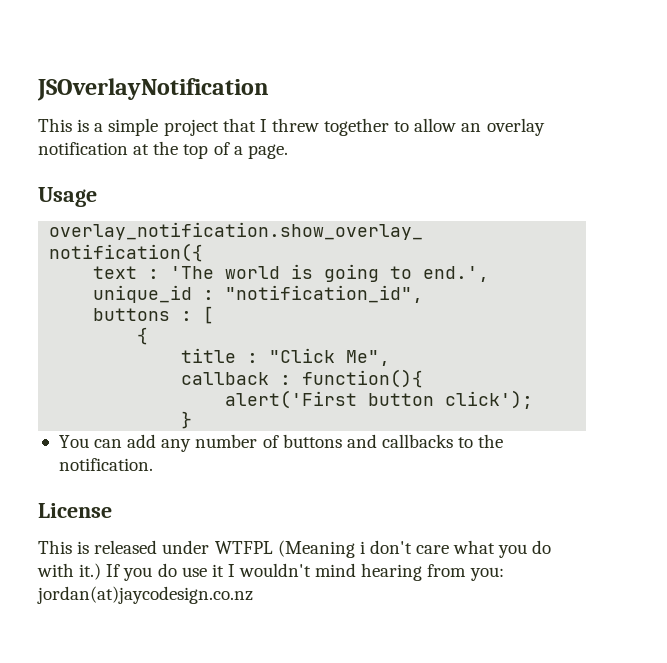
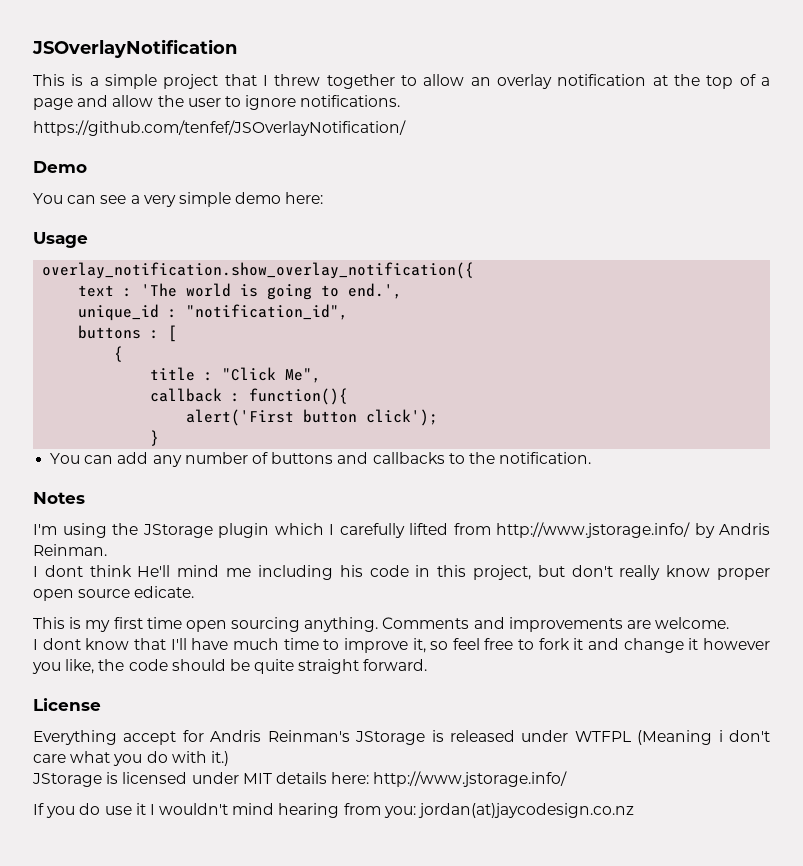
- This is a simple project that I threw together to allow an overlay notification at the top of a page.
+ This is a simple project that I threw together to allow an overlay notification at the top of a page and allow the user to ignore notifications.
+ https://github.com/tenfef/JSOverlayNotification/
+ Demo
+ You can see a very simple demo here:
+ Notes
+ I'm using the JStorage plugin which I carefully lifted from http://www.jstorage.info/ by Andris Reinman.
+ I dont think He'll mind me including his code in this project, but don't really know proper open source edicate.
+ This is my first time open sourcing anything. Comments and improvements are welcome.
+ I dont know that I'll have much time to improve it, so feel free to fork it and change it however you like, the code should be quite straight forward.
  License
- This is released under WTFPL (Meaning i don't care what you do with it.) If you do use it I wouldn't mind hearing from you: jordan(at)jaycodesign.co.nz
+ Everything accept for Andris Reinman's JStorage is released under WTFPL (Meaning i don't care what you do with it.)
+ JStorage is licensed under MIT details here: http://www.jstorage.info/
+ If you do use it I wouldn't mind hearing from you: jordan(at)jaycodesign.co.nz

